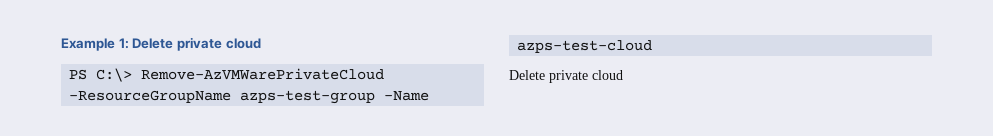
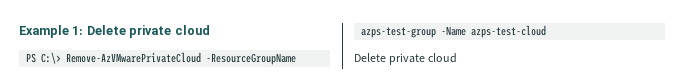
- PS C:\> Remove-AzVMWarePrivateCloud -ResourceGroupName azps-test-group -Name azps-test-cloud
+ PS C:\> Remove-AzVMwarePrivateCloud -ResourceGroupName azps-test-group -Name azps-test-cloud

